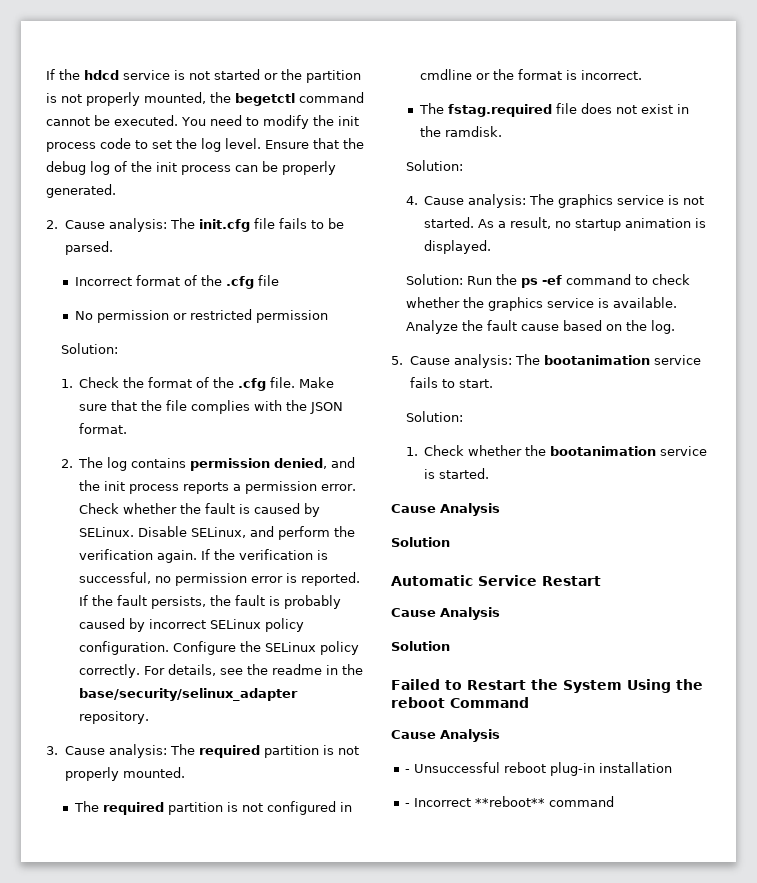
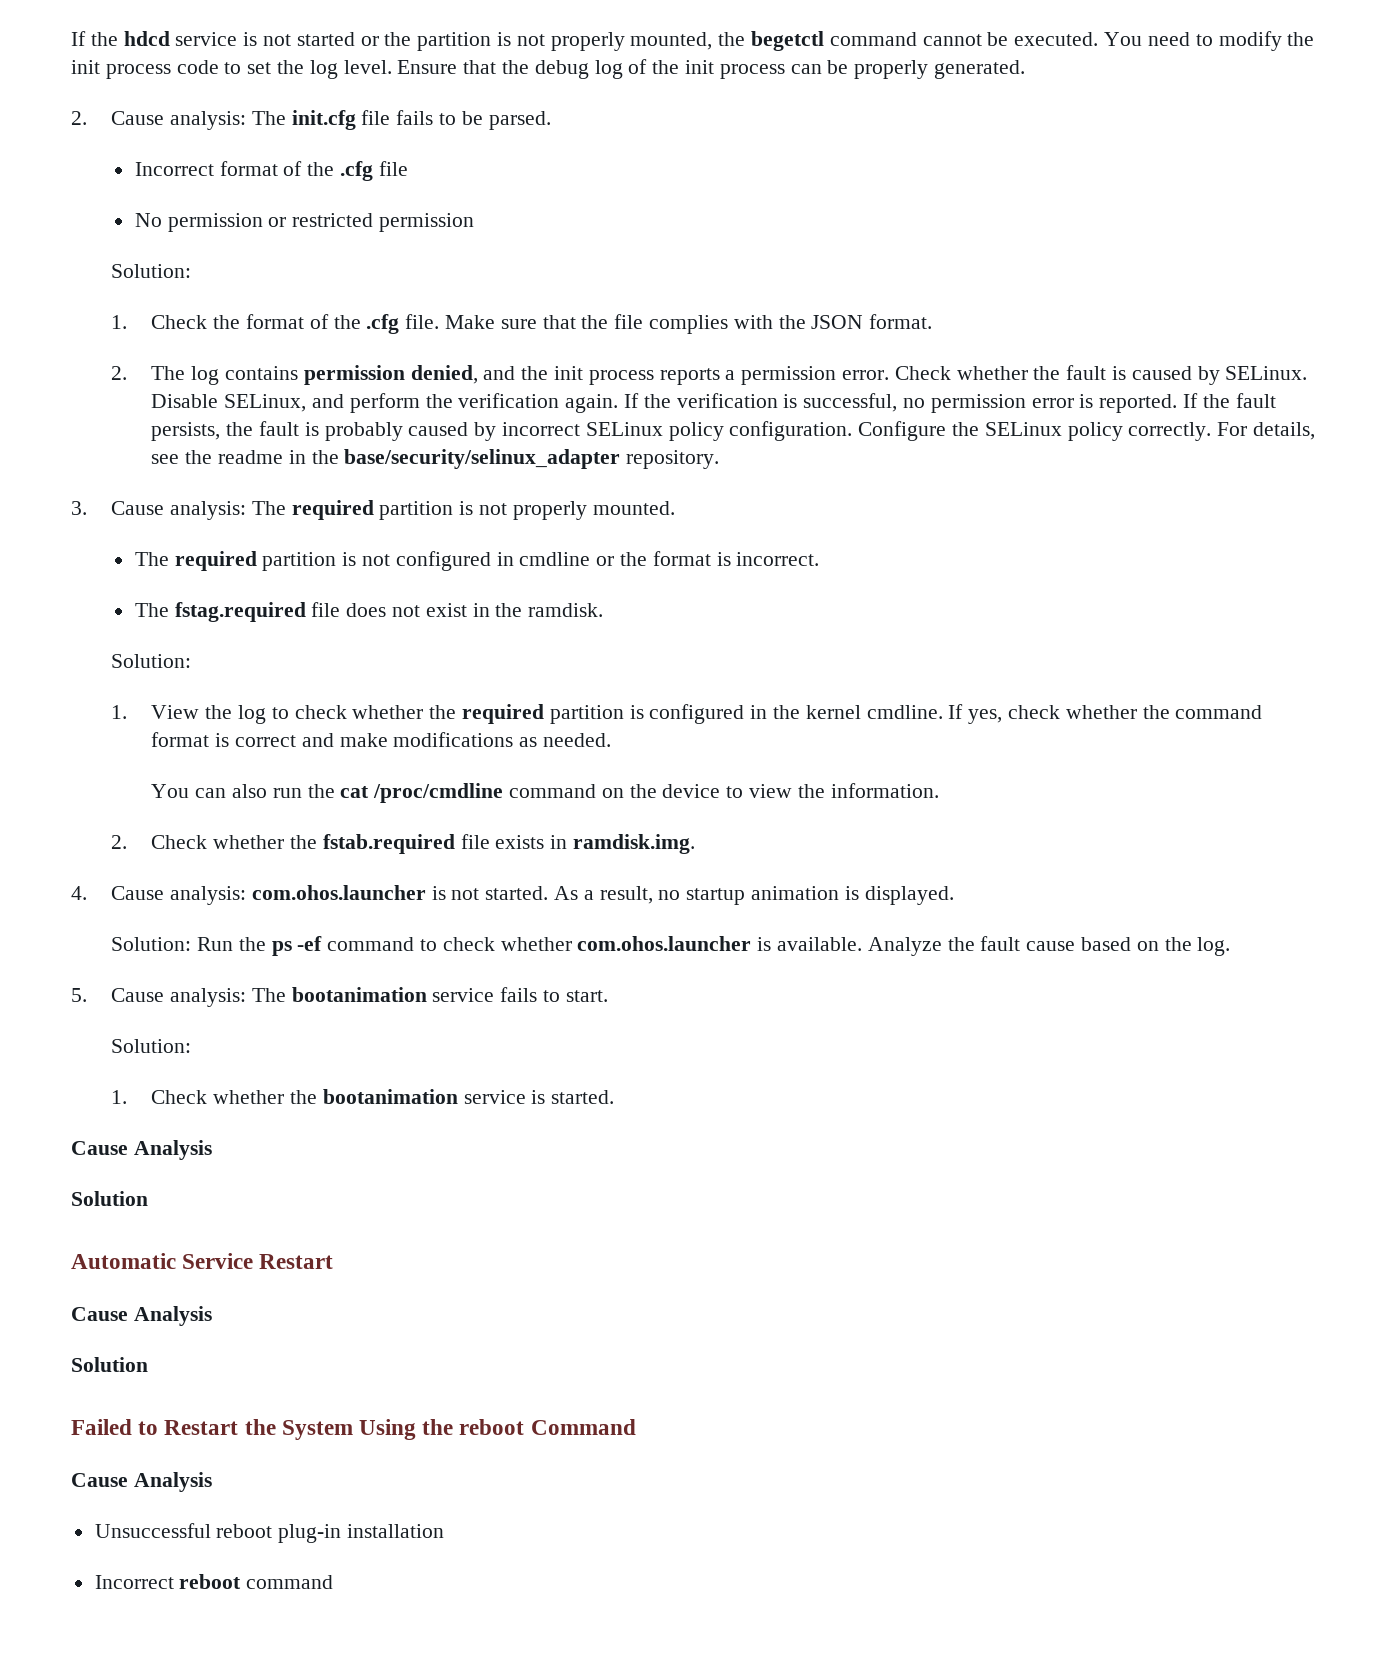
- 4. Cause analysis: The graphics service is not started.
+ 1. View the log to check whether the required partition is configured in the kernel cmdline. If yes, check whether the command format is correct and make modifications as needed.
+ You can also run the cat /proc/cmdline command on the device to view the information.
+ 2. Check whether the fstab.required file exists in ramdisk.img.
+ 4. Cause analysis: com.ohos.launcher is not started.
- Solution: Run the ps -ef command to check whether the graphics service is available.
+ Solution: Run the ps -ef command to check whether com.ohos.launcher is available.
- - Unsuccessful reboot plug-in installation
+ Unsuccessful reboot plug-in installation
- - Incorrect **reboot** command
+ Incorrect reboot command

